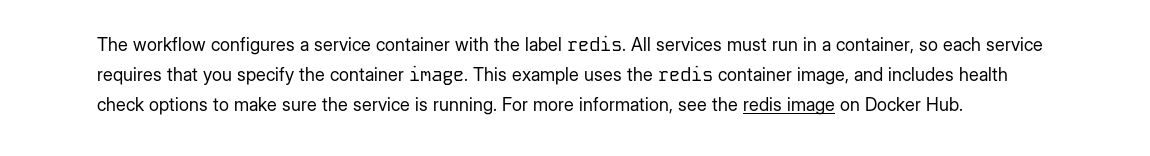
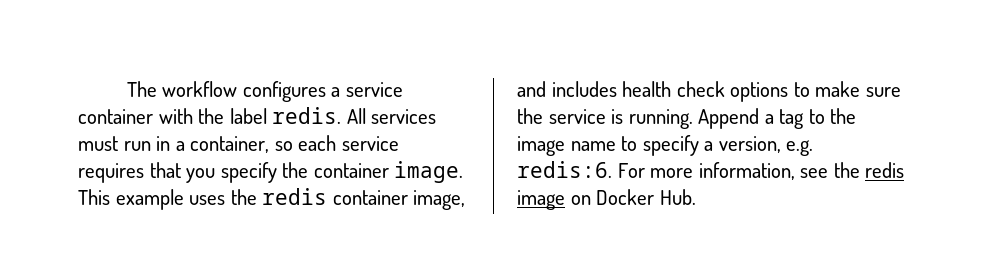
+ Append a tag to the image name to specify a version, e.g. redis:6.

